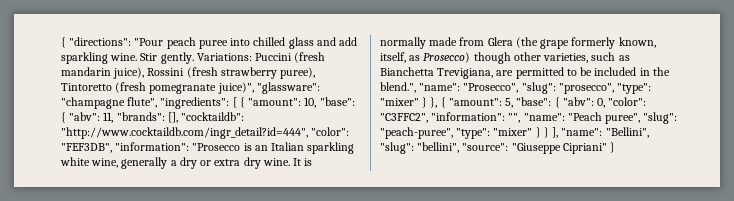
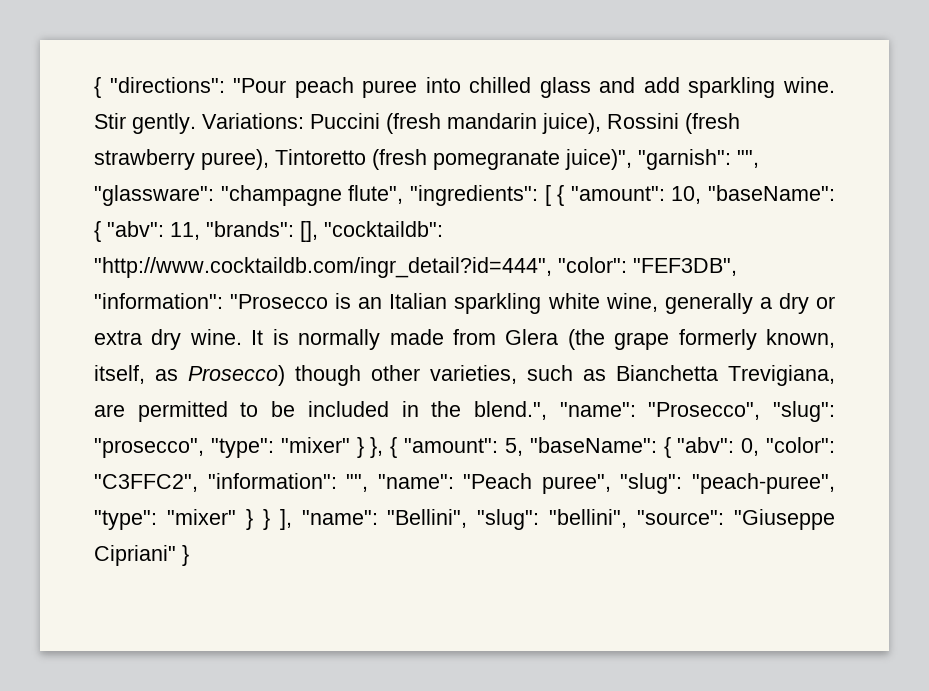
- Variations: Puccini (fresh mandarin juice), Rossini (fresh strawberry puree), Tintoretto (fresh pomegranate juice)", "glassware": "champagne flute", "ingredients": [ { "amount": 10, "base": { "abv": 11, "brands": [], "cocktaildb": "http://www.cocktaildb.com/ingr_detail?id=444", "color": "FEF3DB", "information": "Prosecco is an Italian sparkling white wine, generally a dry or extra dry wine.
+ Variations: Puccini (fresh mandarin juice), Rossini (fresh strawberry puree), Tintoretto (fresh pomegranate juice)", "garnish": "", "glassware": "champagne flute", "ingredients": [ { "amount": 10, "baseName": { "abv": 11, "brands": [], "cocktaildb": "http://www.cocktaildb.com/ingr_detail?id=444", "color": "FEF3DB", "information": "Prosecco is an Italian sparkling white wine, generally a dry or extra dry wine.
- 5, "base":
+ 5, "baseName":

